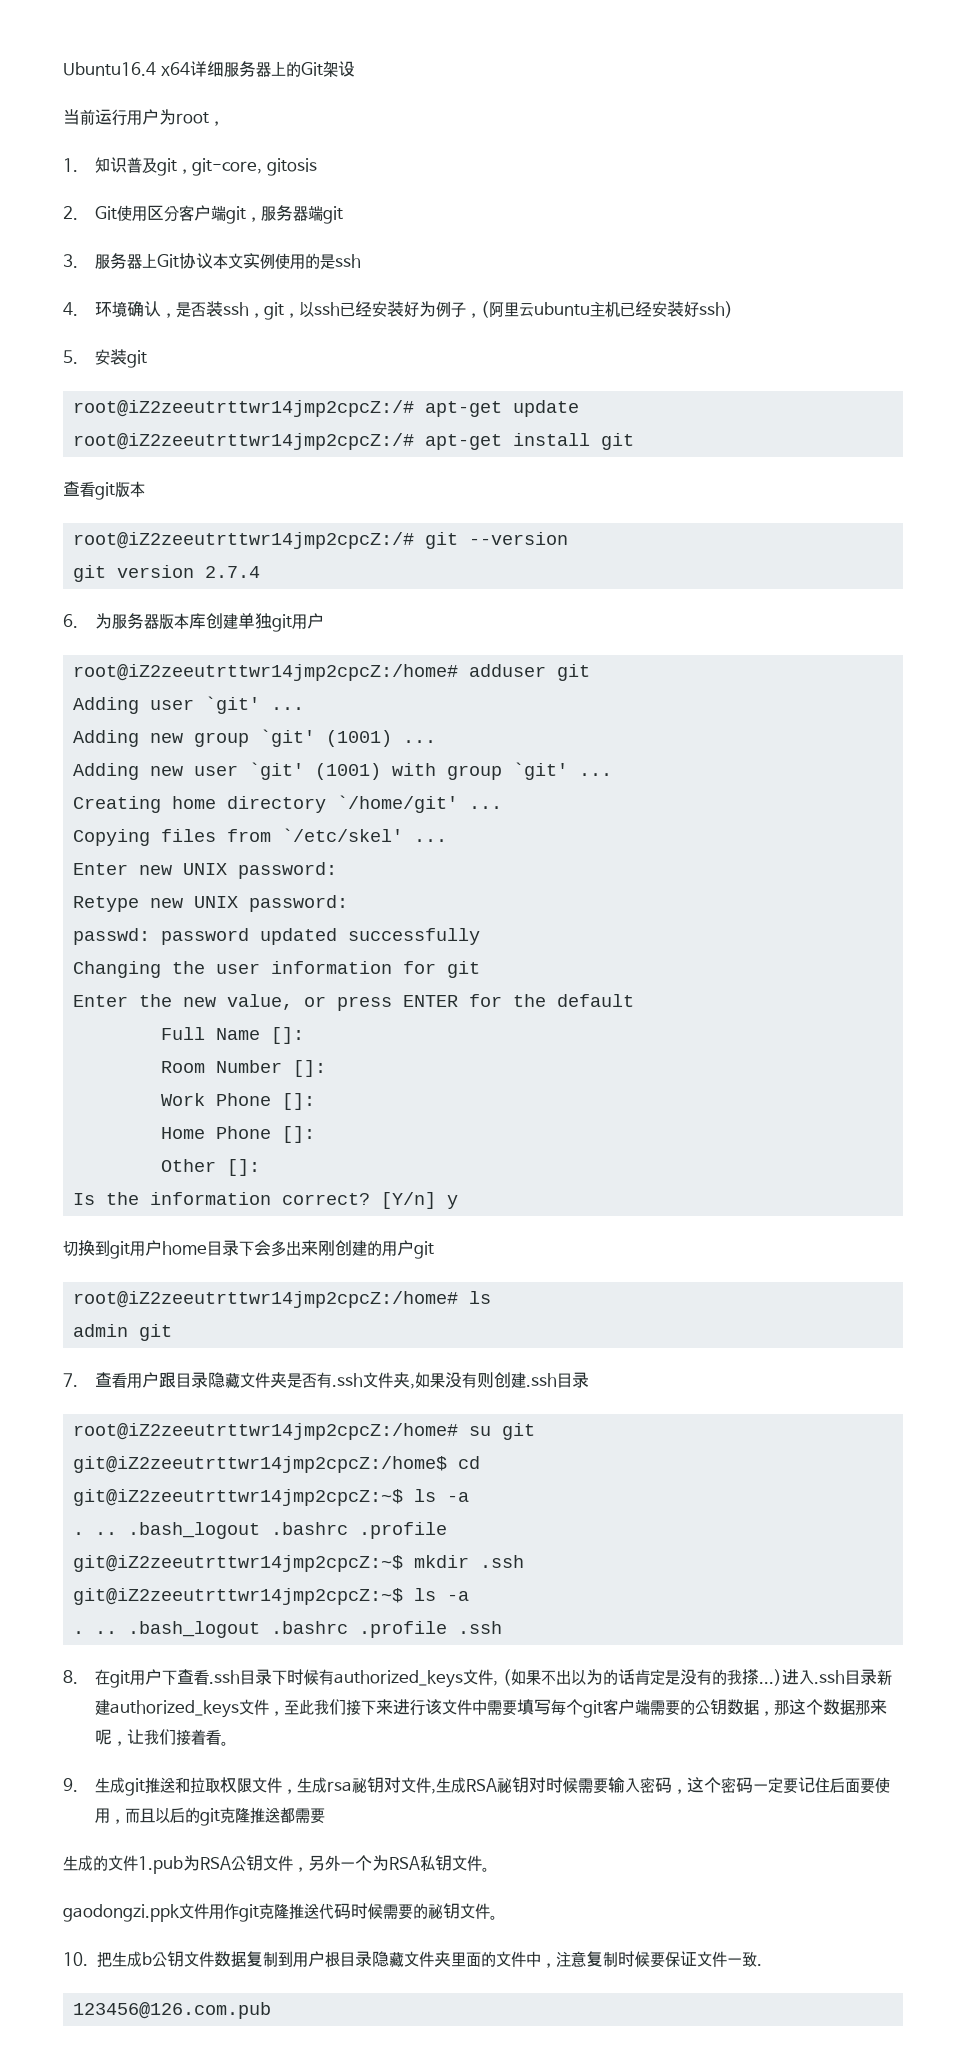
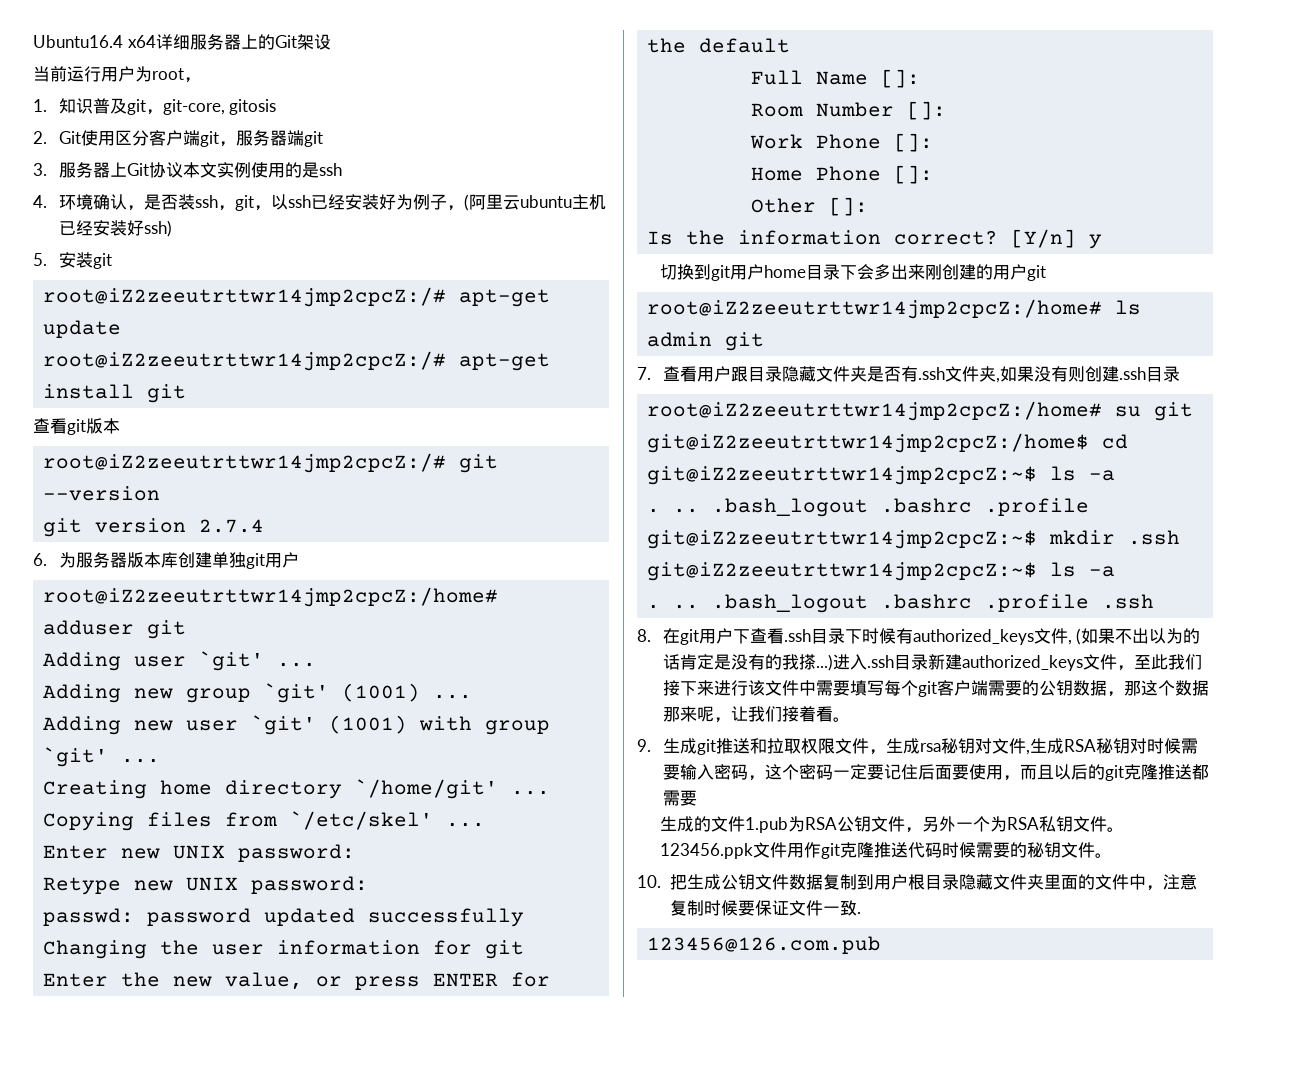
- gaodongzi.ppk文件用作git克隆推送代码时候需要的秘钥文件。
+ 123456.ppk文件用作git克隆推送代码时候需要的秘钥文件。
- 10.把生成b公钥文件数据复制到用户根目录隐藏文件夹里面的文件中，注意复制时候要保证文件一致.
+ 10.把生成公钥文件数据复制到用户根目录隐藏文件夹里面的文件中，注意复制时候要保证文件一致.

